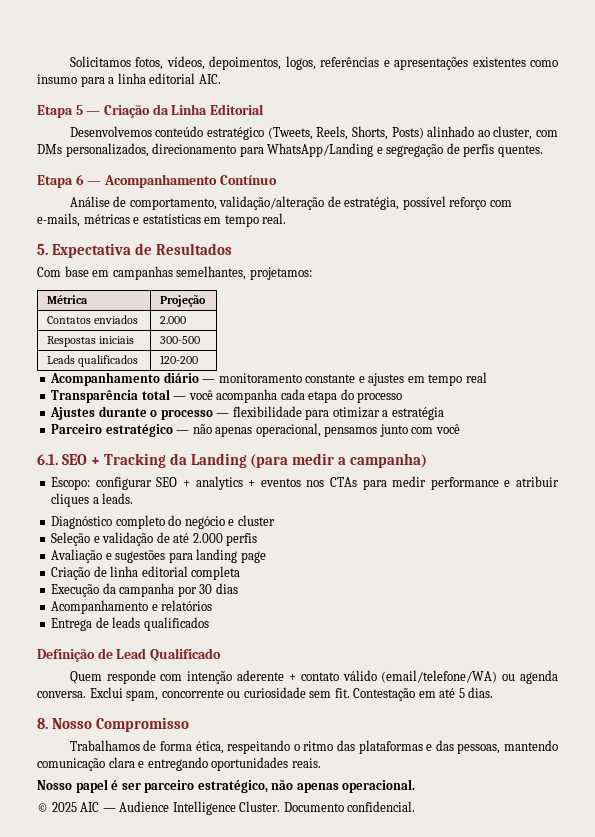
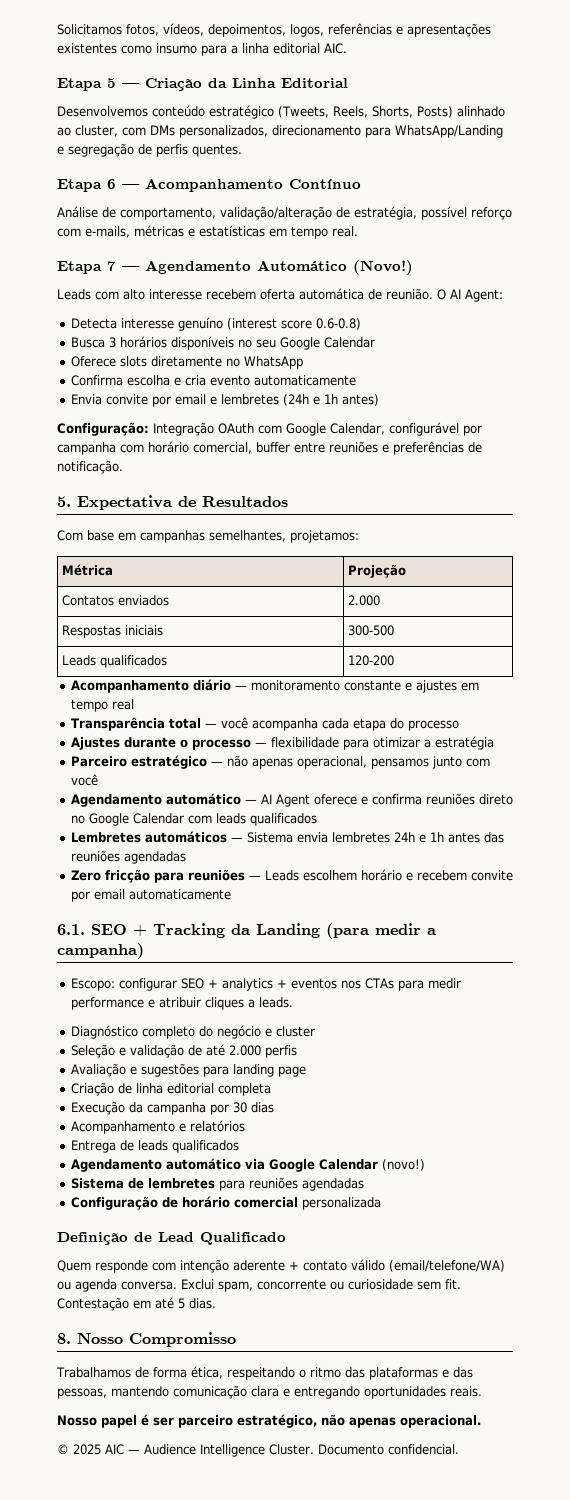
+ Etapa 7 — Agendamento Automático (Novo!)
+ Leads com alto interesse recebem oferta automática de reunião. O AI Agent:
+ Detecta interesse genuíno (interest score 0.6-0.8)
+ Busca 3 horários disponíveis no seu Google Calendar
+ Oferece slots diretamente no WhatsApp
+ Confirma escolha e cria evento automaticamente
+ Envia convite por email e lembretes (24h e 1h antes)
+ Configuração: Integração OAuth com Google Calendar, configurável por campanha com horário comercial, buffer entre reuniões e preferências de notificação.
+ Agendamento automático — AI Agent oferece e confirma reuniões direto no Google Calendar com leads qualificados
+ Lembretes automáticos — Sistema envia lembretes 24h e 1h antes das reuniões agendadas
+ Zero fricção para reuniões — Leads escolhem horário e recebem convite por email automaticamente
+ Agendamento automático via Google Calendar (novo!)
+ Sistema de lembretes para reuniões agendadas
+ Configuração de horário comercial personalizada

